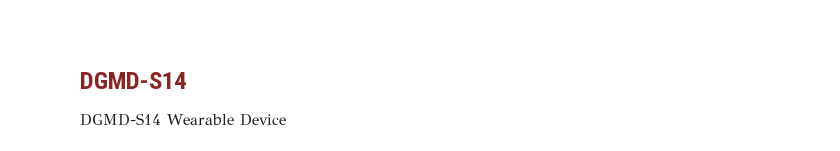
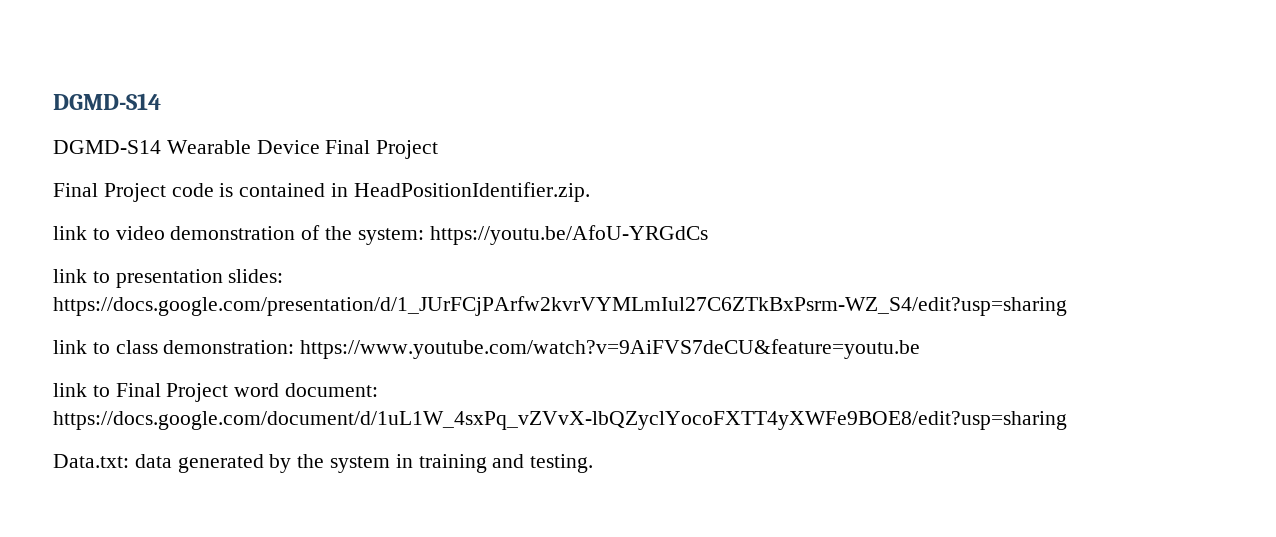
- DGMD-S14 Wearable Device
+ DGMD-S14 Wearable Device Final Project
+ Final Project code is contained in HeadPositionIdentifier.zip.
+ link to video demonstration of the system: https://youtu.be/AfoU-YRGdCs
+ link to presentation slides: https://docs.google.com/presentation/d/1_JUrFCjPArfw2kvrVYMLmIul27C6ZTkBxPsrm-WZ_S4/edit?usp=sharing
+ link to class demonstration: https://www.youtube.com/watch?v=9AiFVS7deCU&feature=youtu.be
+ link to Final Project word document: https://docs.google.com/document/d/1uL1W_4sxPq_vZVvX-lbQZyclYocoFXTT4yXWFe9BOE8/edit?usp=sharing
+ Data.txt: data generated by the system in training and testing.

